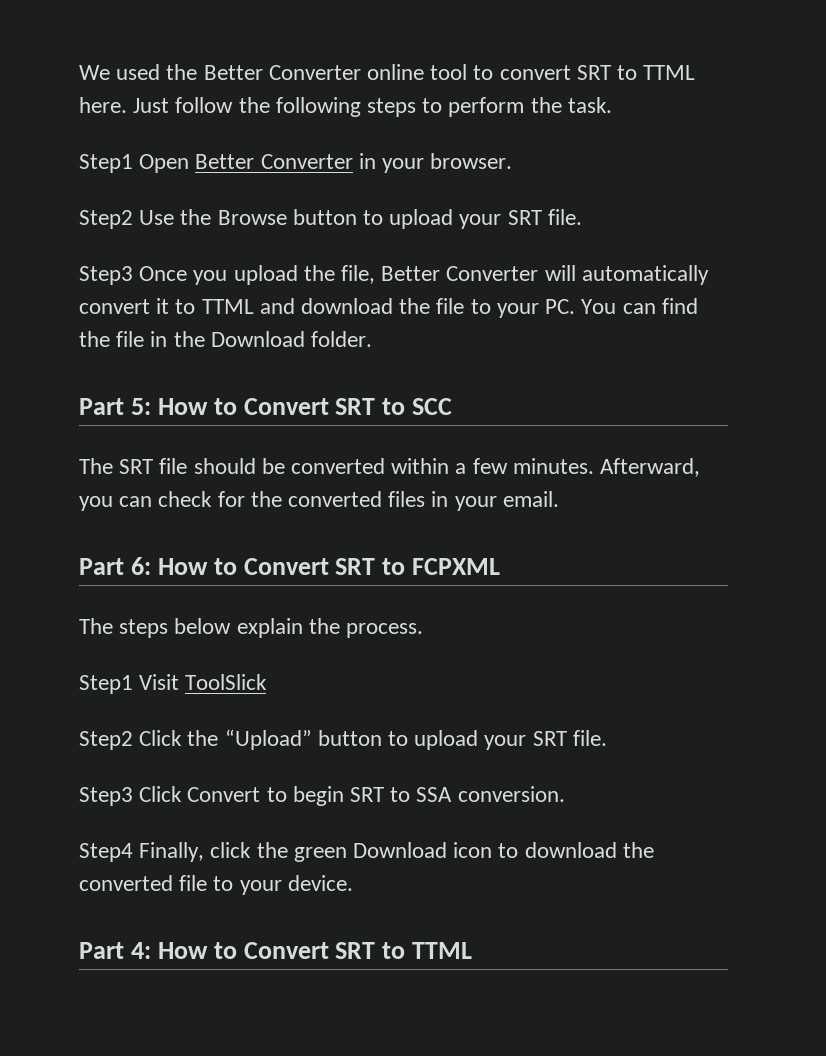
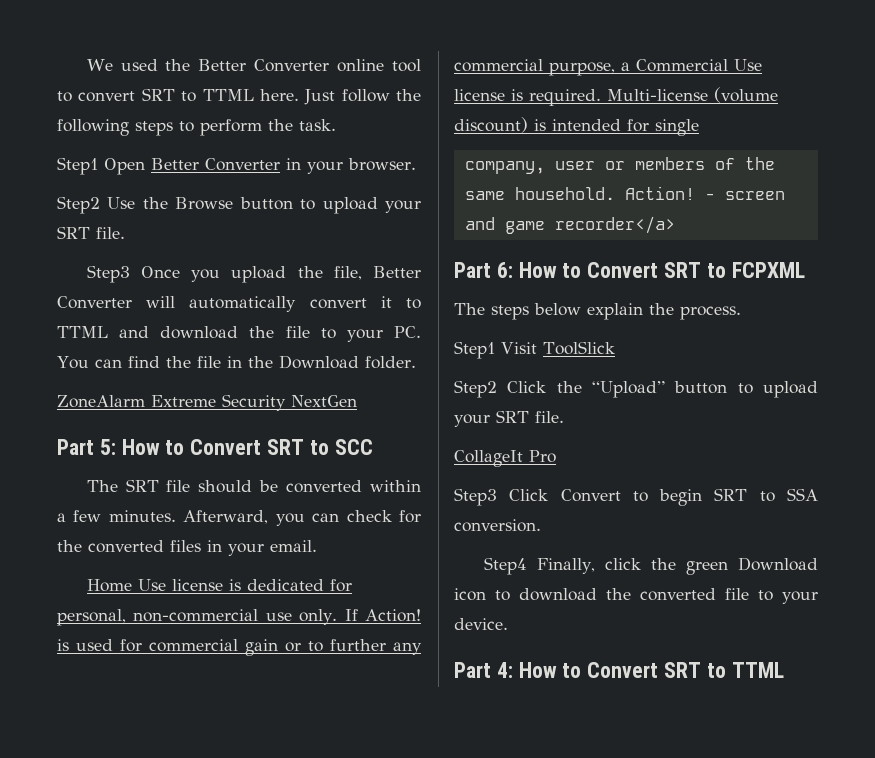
+ ZoneAlarm Extreme Security NextGen
+ Home Use license is dedicated for personal, non-commercial use only. If Action! is used for commercial gain or to further any commercial purpose, a Commercial Use license is required. Multi-license (volume discount) is intended for single
+ company, user or members of the same household. Action! - screen and game recorder</a>
+ CollageIt Pro

